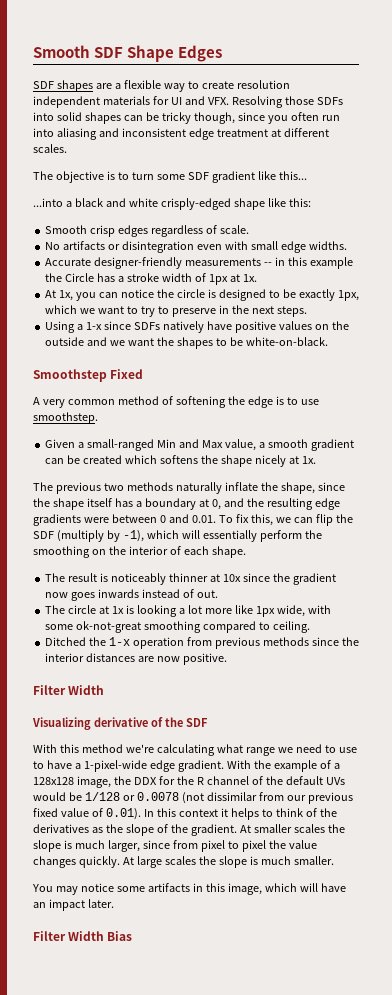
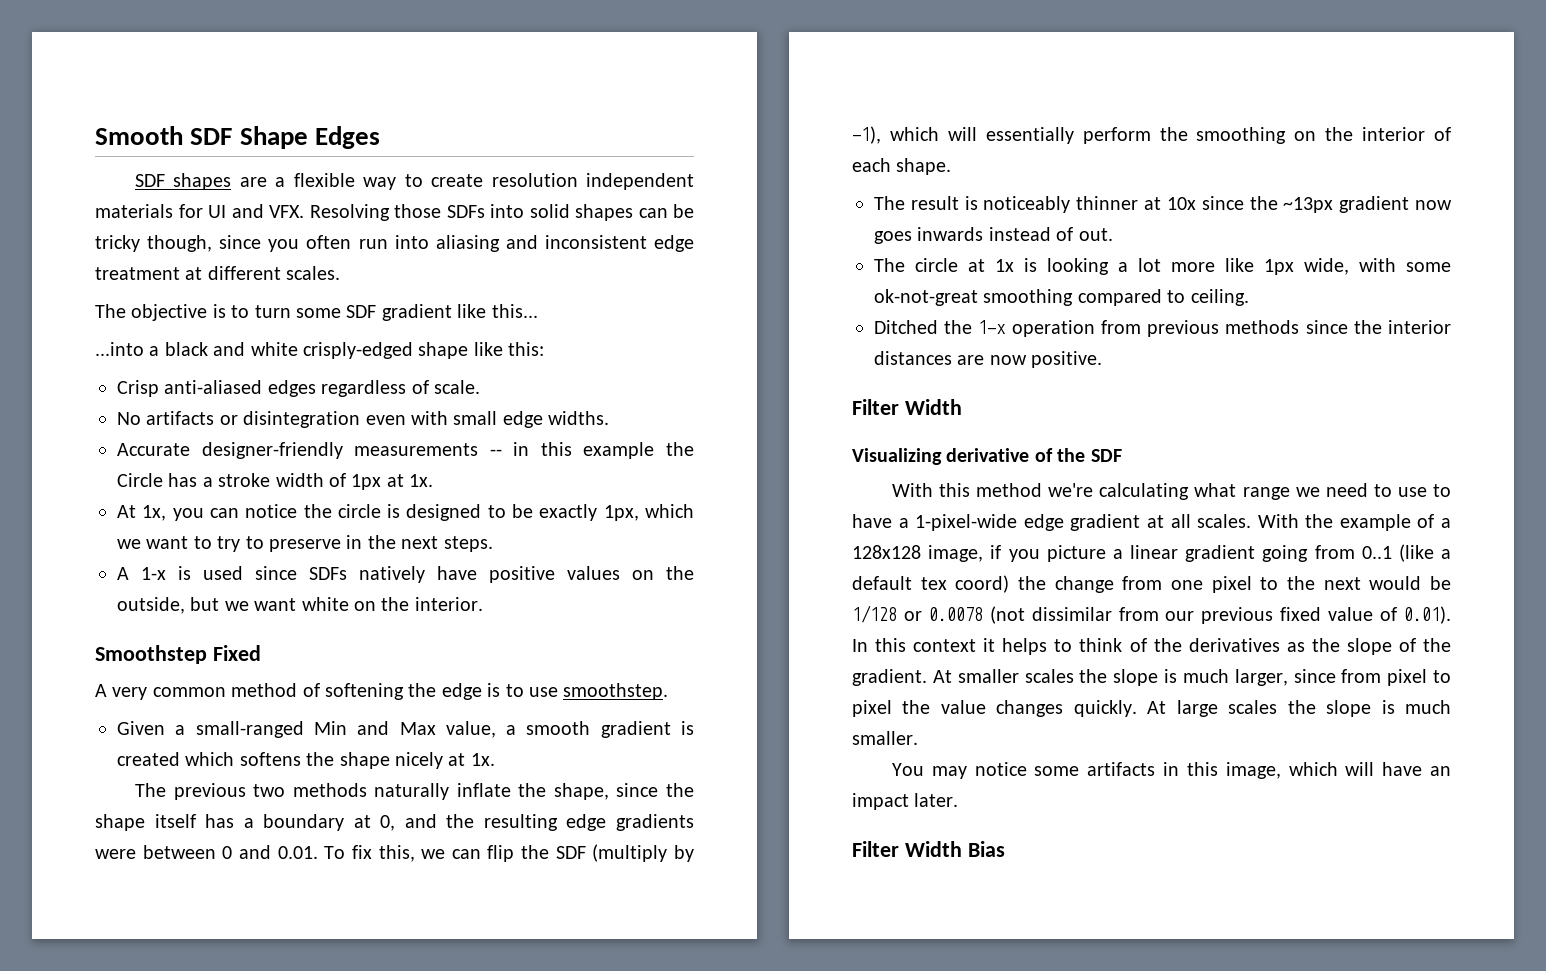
- Smooth crisp edges regardless of scale.
+ Crisp anti-aliased edges regardless of scale.
- Using a 1-x since SDFs natively have positive values on the outside and we want the shapes to be white-on-black.
+ A 1-x is used since SDFs natively have positive values on the outside, but we want white on the interior.
- Given a small-ranged Min and Max value, a smooth gradient can be created which softens the shape nicely at 1x.
+ Given a small-ranged Min and Max value, a smooth gradient is created which softens the shape nicely at 1x.
- The result is noticeably thinner at 10x since the gradient now goes inwards instead of out.
+ The result is noticeably thinner at 10x since the ~13px gradient now goes inwards instead of out.
- With this method we're calculating what range we need to use to have a 1-pixel-wide edge gradient.
+ With this method we're calculating what range we need to use to have a 1-pixel-wide edge gradient at all scales.
- With the example of a 128x128 image, the DDX for the R channel of the default UVs would be 1/128 or 0.0078 (not dissimilar from our previous fixed value of 0.01). In this context it helps to think of the derivatives as the slope of the gradient.
+ With the example of a 128x128 image, if you picture a linear gradient going from 0..1 (like a default tex coord) the change from one pixel to the next would be 1/128 or 0.0078 (not dissimilar from our previous fixed value of 0.01). In this context it helps to think of the derivatives as the slope of the gradient.

